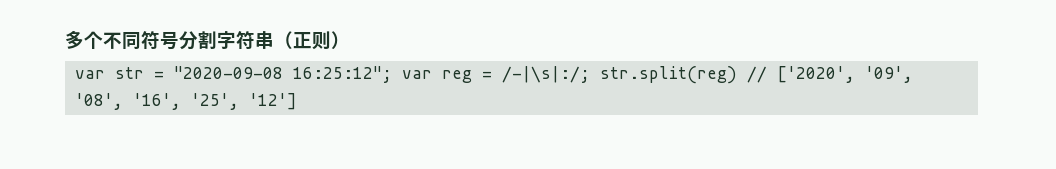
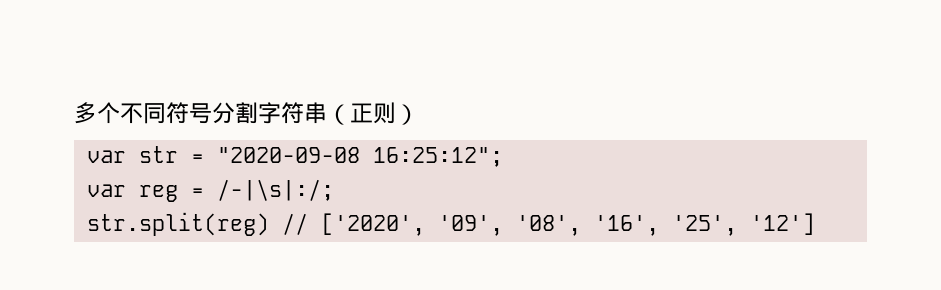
- var str = "2020-09-08 16:25:12"; var reg = /-|\s|:/; str.split(reg) // ['2020', '09', '08', '16', '25', '12']
+ var str = "2020-09-08 16:25:12";
+ var reg = /-|\s|:/;
+ str.split(reg) // ['2020', '09', '08', '16', '25', '12']

